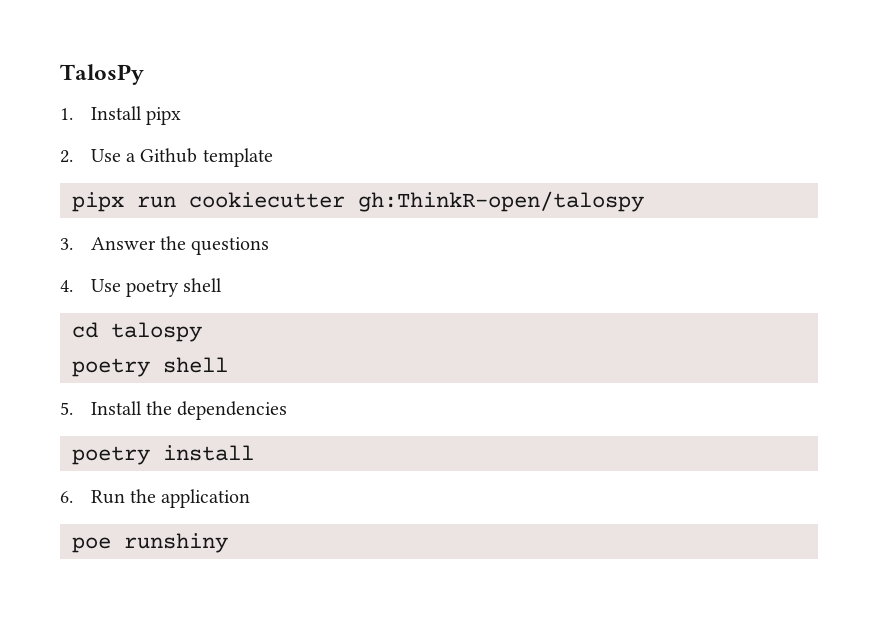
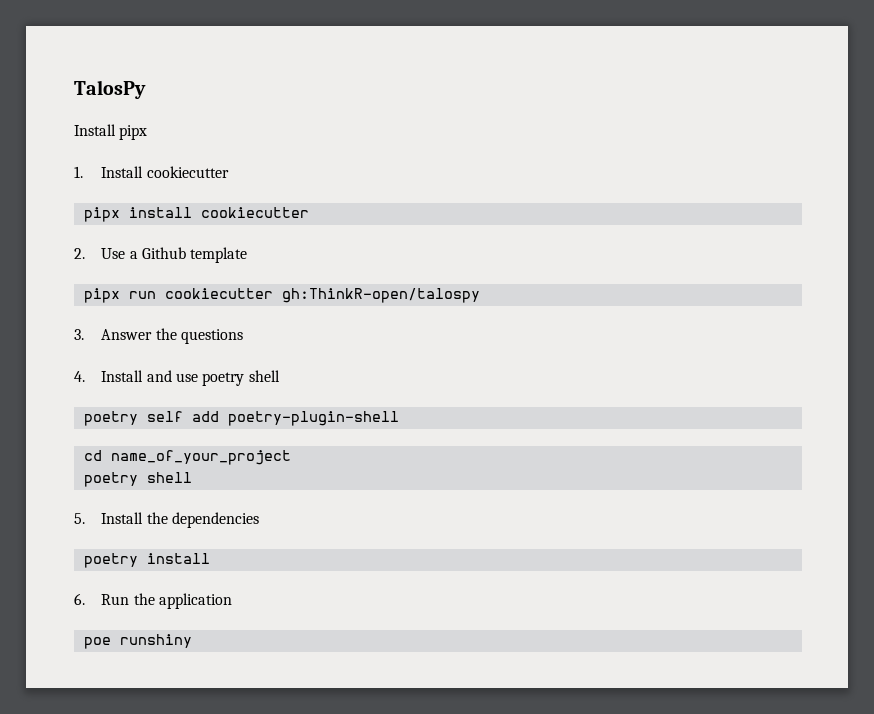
+ Install pipx
- 1. Install pipx
+ 1. Install cookiecutter
+ pipx install cookiecutter
- 4. Use poetry shell
+ 4. Install and use poetry shell
+ poetry self add poetry-plugin-shell
- cd talospy
+ cd name_of_your_project

